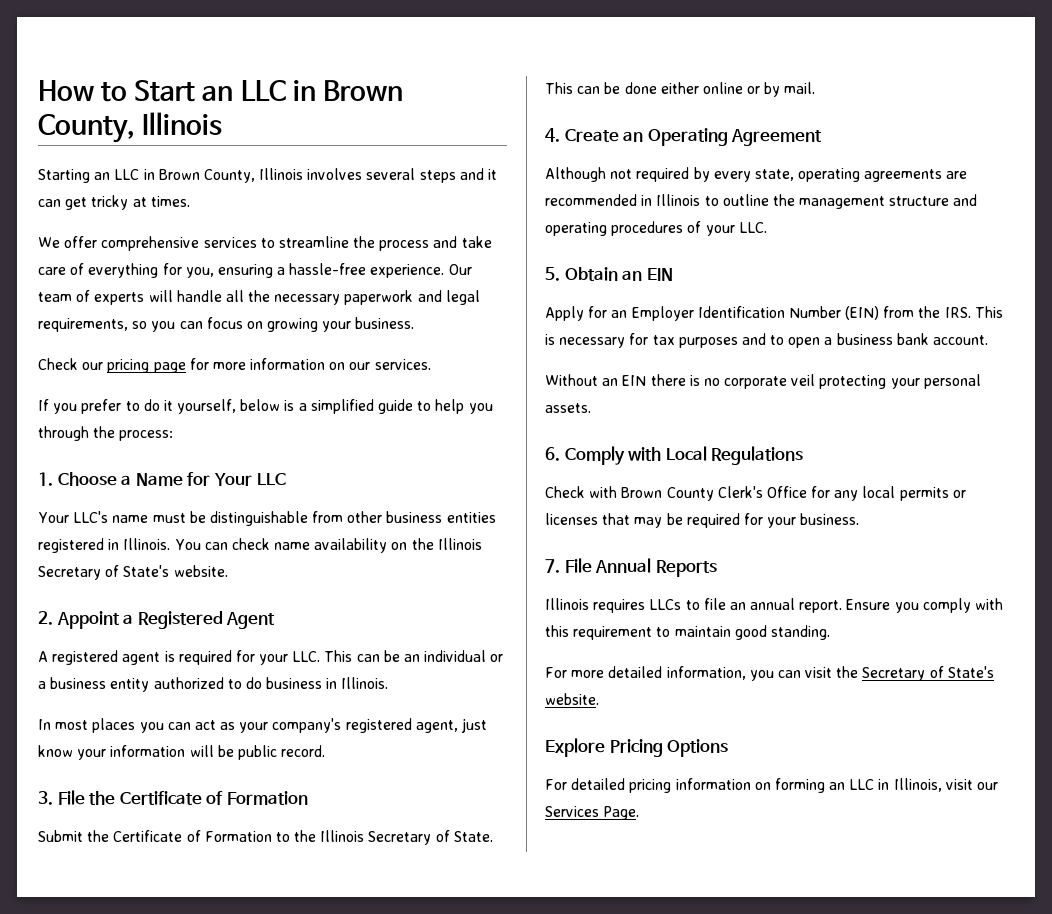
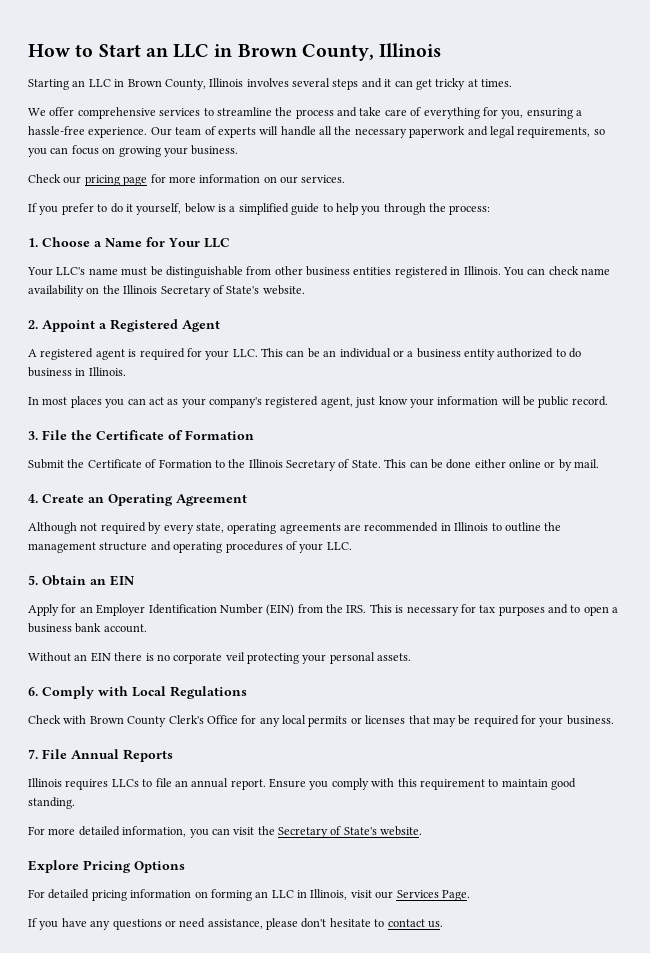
+ If you have any questions or need assistance, please don't hesitate to contact us.

